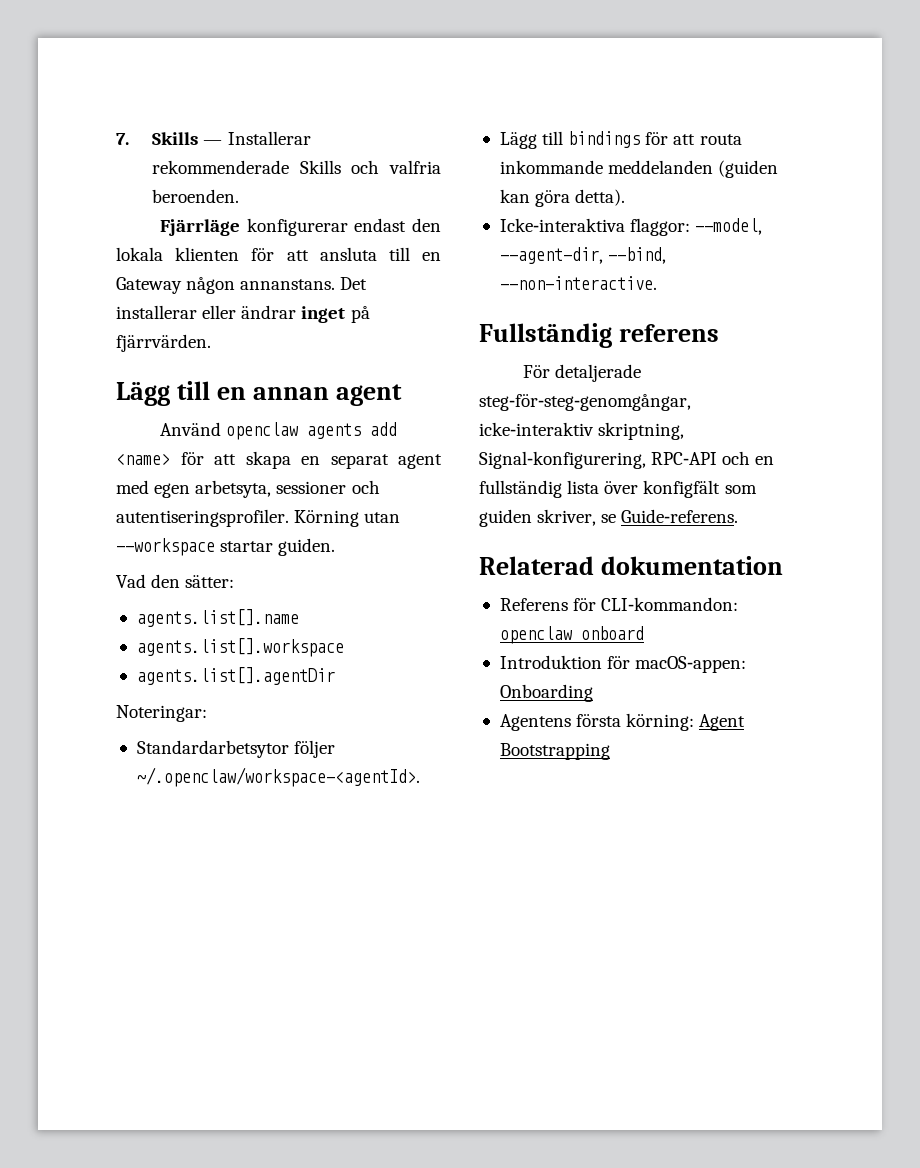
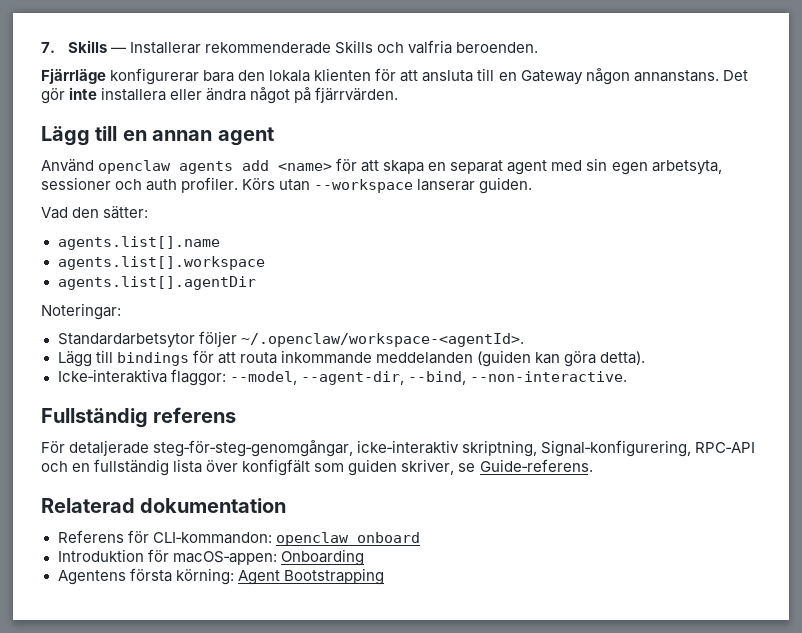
- Fjärrläge konfigurerar endast den lokala klienten för att ansluta till en Gateway någon annanstans.
+ Fjärrläge konfigurerar bara den lokala klienten för att ansluta till en Gateway någon annanstans.
- Det installerar eller ändrar inget på fjärrvärden.
+ Det gör inte installera eller ändra något på fjärrvärden.
- Använd openclaw agents add <name> för att skapa en separat agent med egen arbetsyta, sessioner och autentiseringsprofiler. Körning utan --workspace startar guiden.
+ Använd openclaw agents add <name> för att skapa en separat agent med sin egen arbetsyta, sessioner och auth profiler. Körs utan --workspace lanserar guiden.

